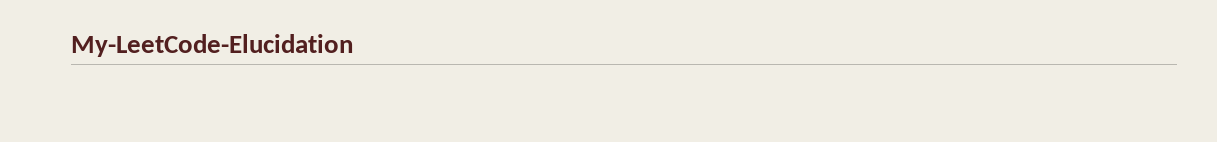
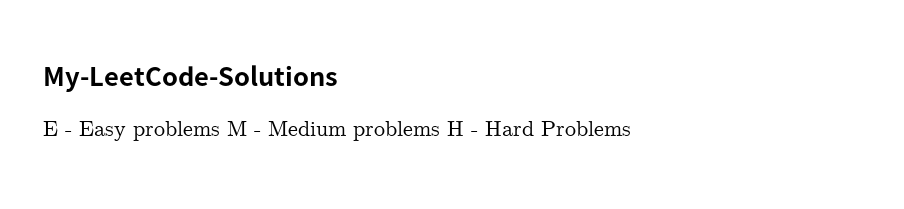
- My-LeetCode-Elucidation
+ My-LeetCode-Solutions
+ E - Easy problems M - Medium problems H - Hard Problems

